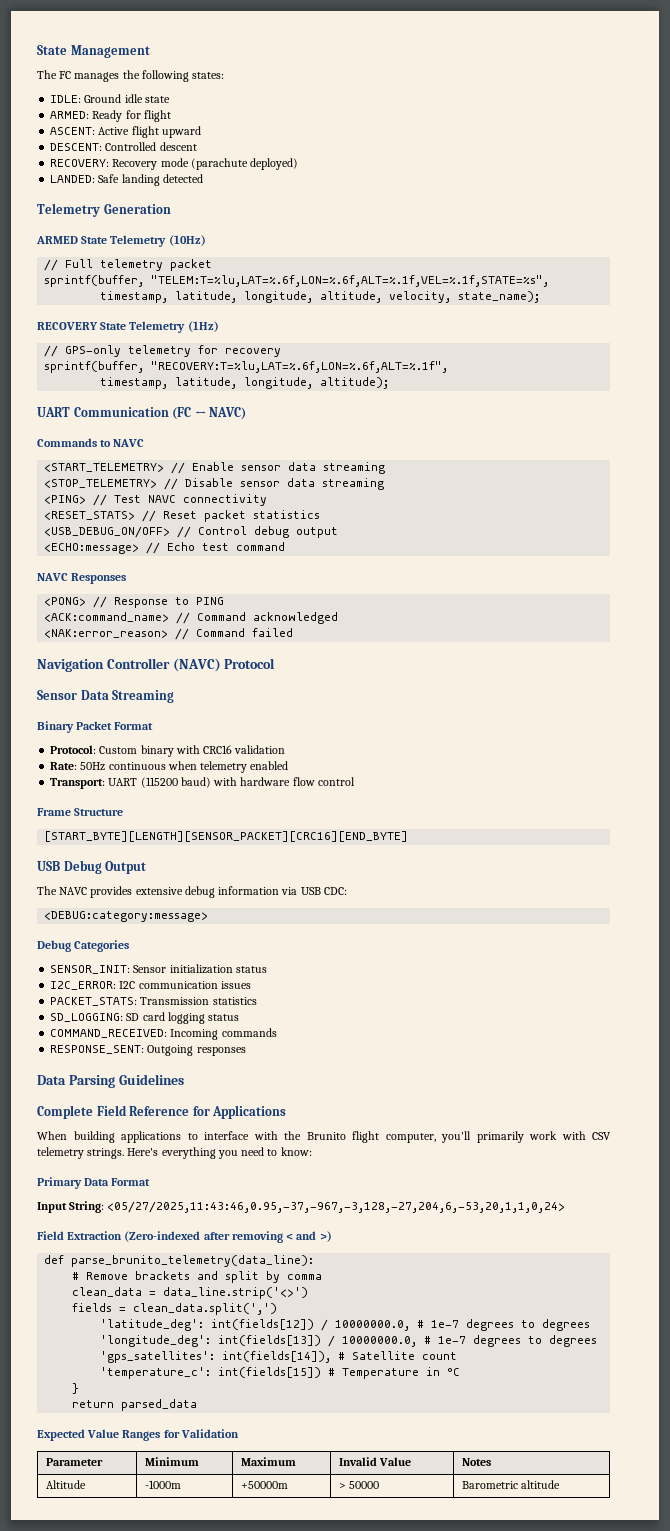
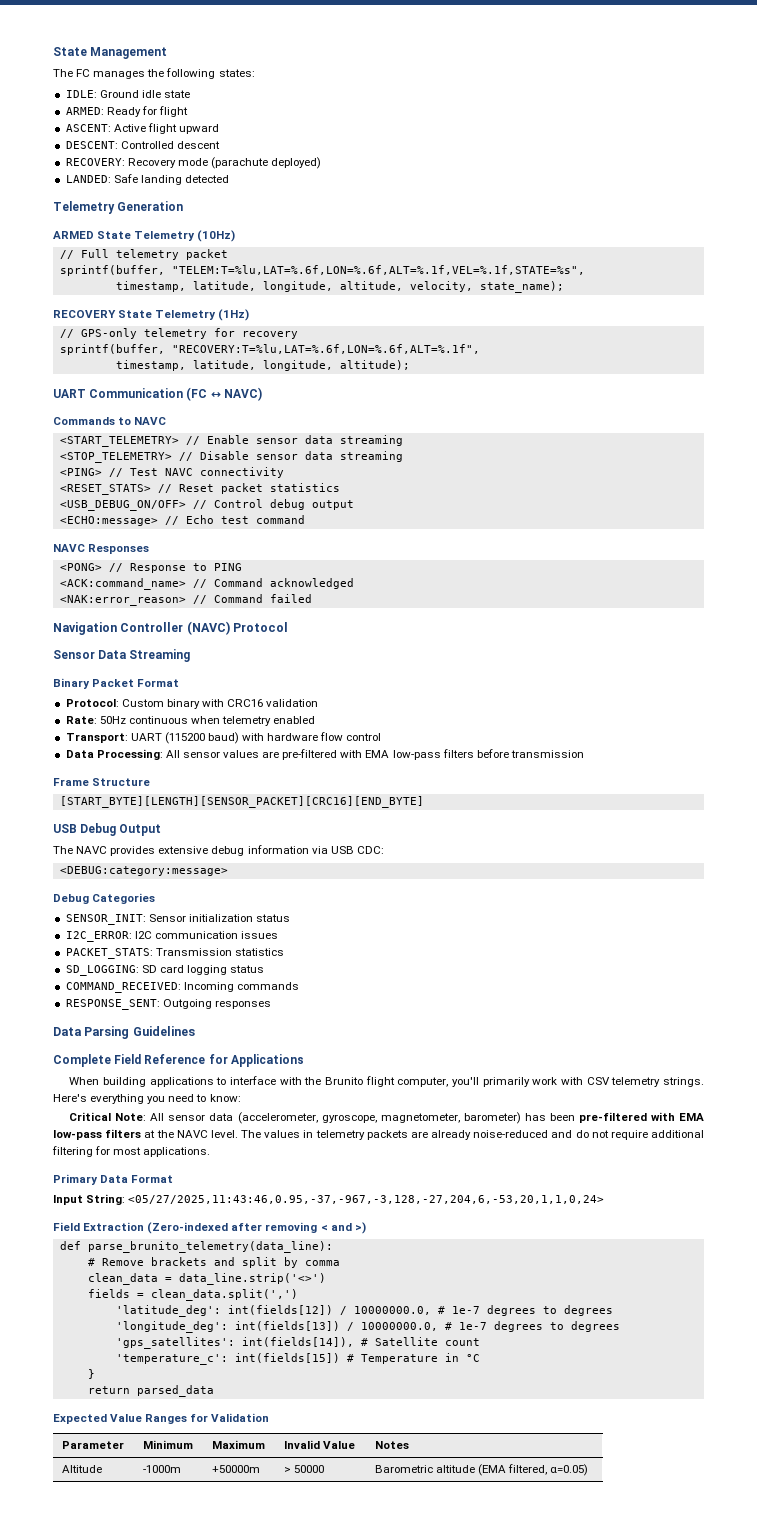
+ Data Processing: All sensor values are pre-filtered with EMA low-pass filters before transmission
+ Critical Note: All sensor data (accelerometer, gyroscope, magnetometer, barometer) has been pre-filtered with EMA low-pass filters at the NAVC level. The values in telemetry packets are already noise-reduced and do not require additional filtering for most applications.
- Altitude | -1000m | +50000m | > 50000 | Barometric altitude
+ Altitude | -1000m | +50000m | > 50000 | Barometric altitude (EMA filtered, α=0.05)

